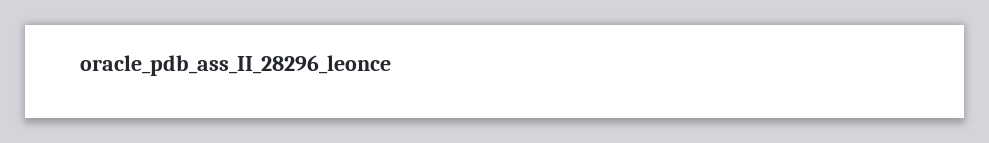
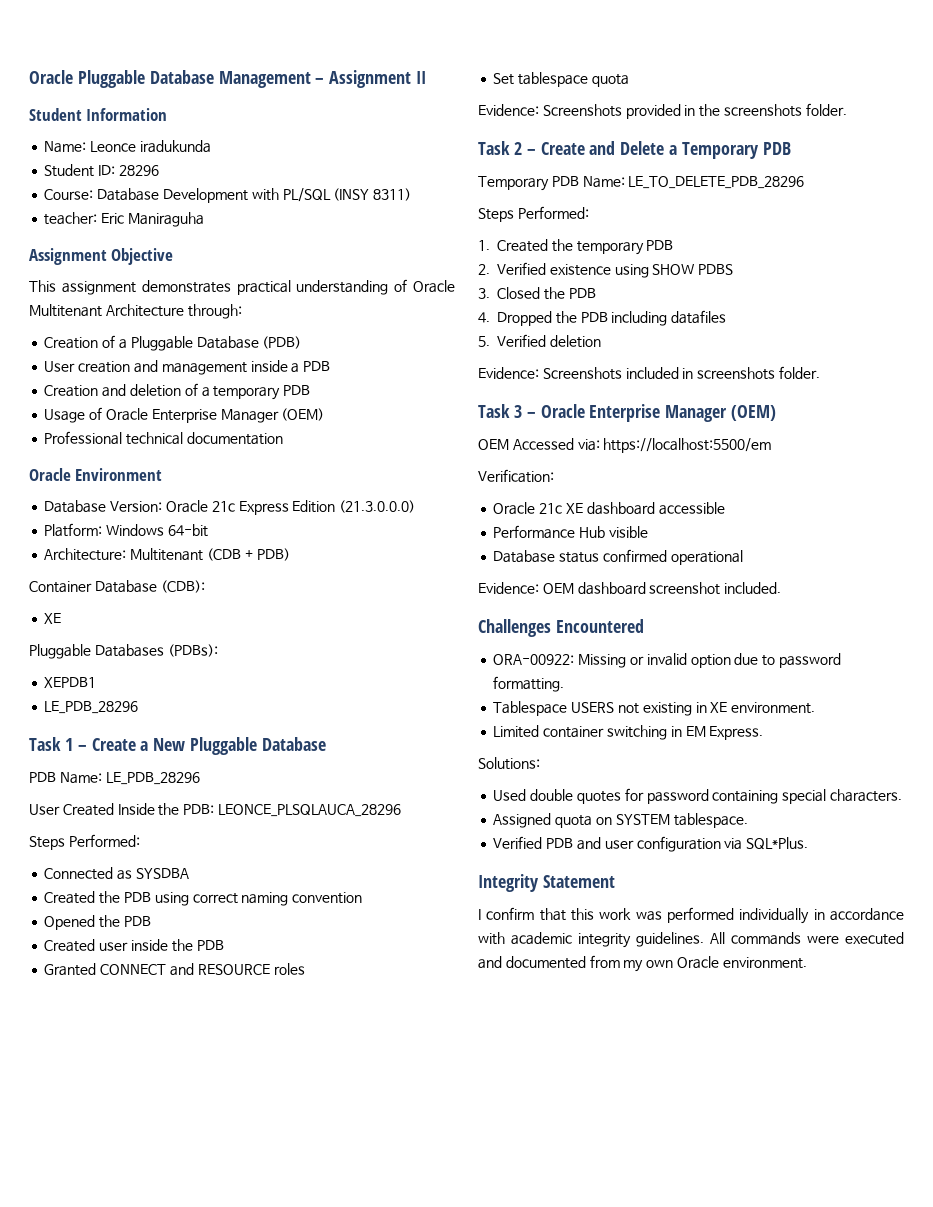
- oracle_pdb_ass_II_28296_leonce
+ Oracle Pluggable Database Management – Assignment II
+ Student Information
+ Name: Leonce iradukunda
+ Student ID: 28296
+ Course: Database Development with PL/SQL (INSY 8311)
+ teacher: Eric Maniraguha
+ Assignment Objective
+ This assignment demonstrates practical understanding of Oracle Multitenant Architecture through:
+ Creation of a Pluggable Database (PDB)
+ User creation and management inside a PDB
+ Creation and deletion of a temporary PDB
+ Usage of Oracle Enterprise Manager (OEM)
+ Professional technical documentation
+ Oracle Environment
+ Database Version: Oracle 21c Express Edition (21.3.0.0.0)
+ Platform: Windows 64-bit
+ Architecture: Multitenant (CDB + PDB)
+ Container Database (CDB):
+ XE
+ Pluggable Databases (PDBs):
+ XEPDB1
+ LE_PDB_28296
+ Task 1 – Create a New Pluggable Database
+ PDB Name: LE_PDB_28296
+ User Created Inside the PDB: LEONCE_PLSQLAUCA_28296
+ Steps Performed:
+ Connected as SYSDBA
+ Created the PDB using correct naming convention
+ Opened the PDB
+ Created user inside the PDB
+ Granted CONNECT and RESOURCE roles
+ Set tablespace quota
+ Evidence: Screenshots provided in the screenshots folder.
+ Task 2 – Create and Delete a Temporary PDB
+ Temporary PDB Name: LE_TO_DELETE_PDB_28296
+ Steps Performed:
+ 1. Created the temporary PDB
+ 2. Verified existence using SHOW PDBS
+ 3. Closed the PDB
+ 4. Dropped the PDB including datafiles
+ 5. Verified deletion
+ Evidence: Screenshots included in screenshots folder.
+ Task 3 – Oracle Enterprise Manager (OEM)
+ OEM Accessed via: https://localhost:5500/em
+ Verification:
+ Oracle 21c XE dashboard accessible
+ Performance Hub visible
+ Database status confirmed operational
+ Evidence: OEM dashboard screenshot included.
+ Challenges Encountered
+ ORA-00922: Missing or invalid option due to password formatting.
+ Tablespace USERS not existing in XE environment.
+ Limited container switching in EM Express.
+ Solutions:
+ Used double quotes for password containing special characters.
+ Assigned quota on SYSTEM tablespace.
+ Verified PDB and user configuration via SQL*Plus.
+ Integrity Statement
+ I confirm that this work was performed individually in accordance with academic integrity guidelines. All commands were executed and documented from my own Oracle environment.

